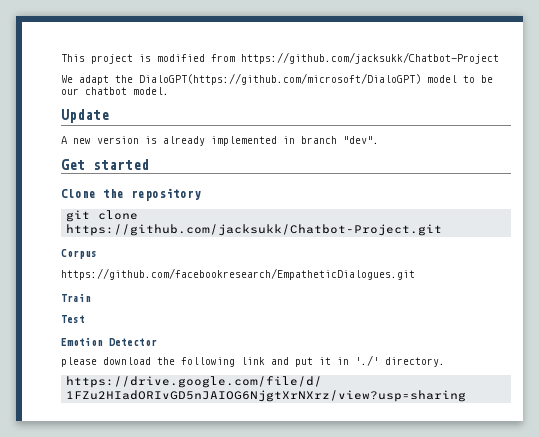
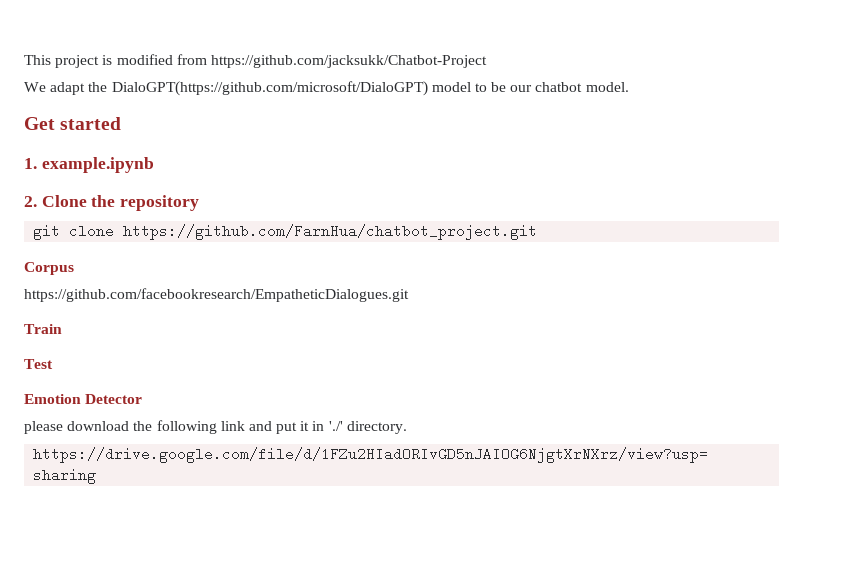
- Update
- A new version is already implemented in branch "dev".
- Clone the repository
+ 1. example.ipynb
+ 2. Clone the repository
- git clone https://github.com/jacksukk/Chatbot-Project.git
+ git clone https://github.com/FarnHua/chatbot_project.git

